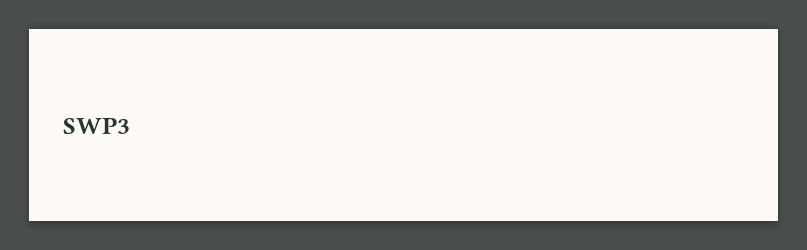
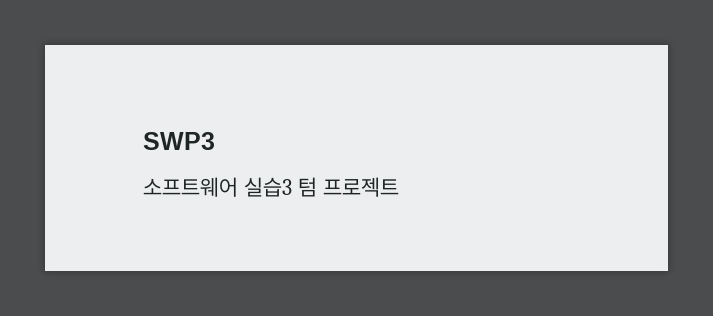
+ 소프트웨어 실습3 텀 프로젝트

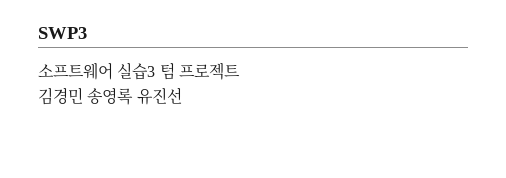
+ 김경민 송영록 유진선

